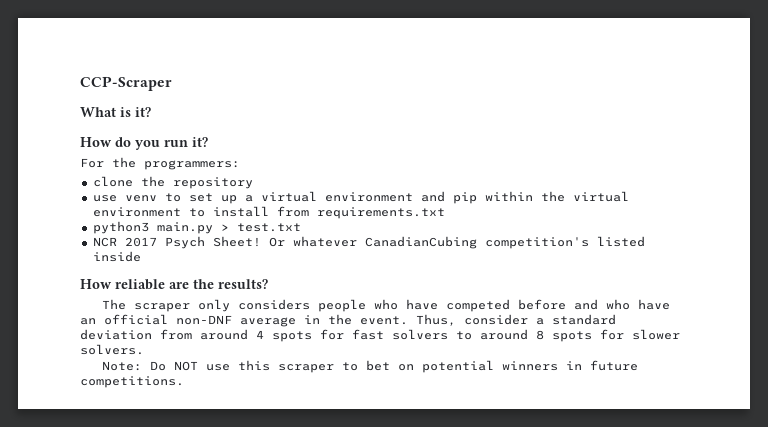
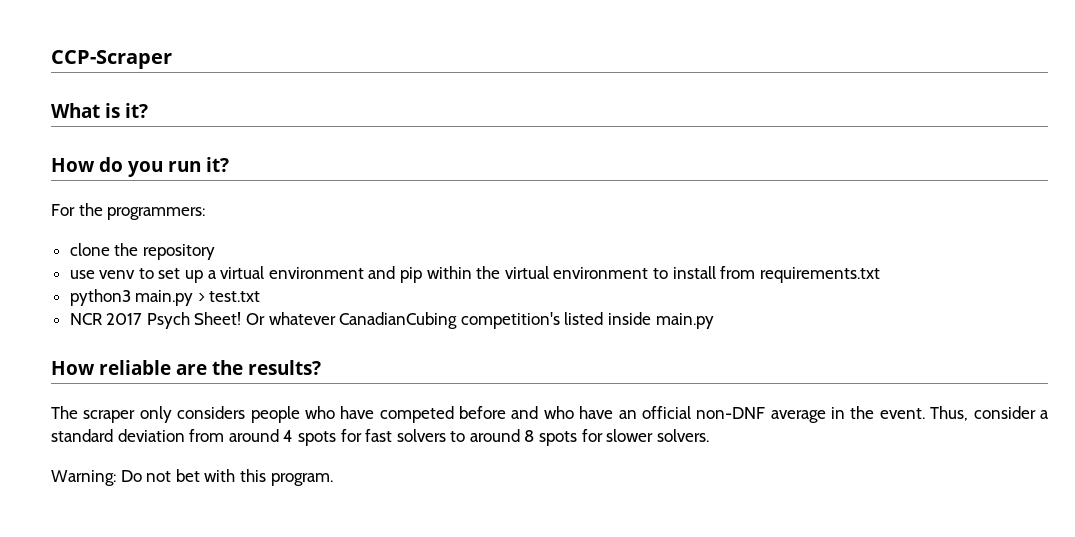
- Or whatever CanadianCubing competition's listed inside
+ Or whatever CanadianCubing competition's listed inside main.py
- Note: Do NOT use this scraper to bet on potential winners in future competitions.
+ Warning: Do not bet with this program.

